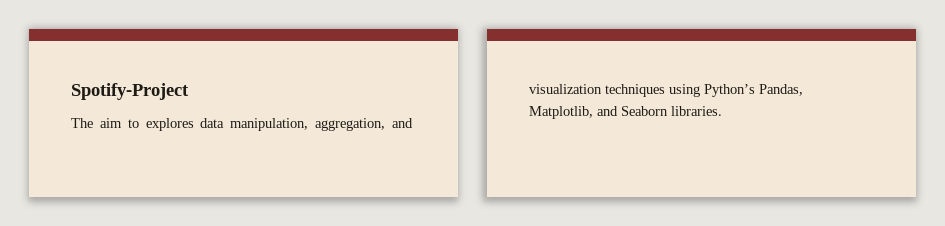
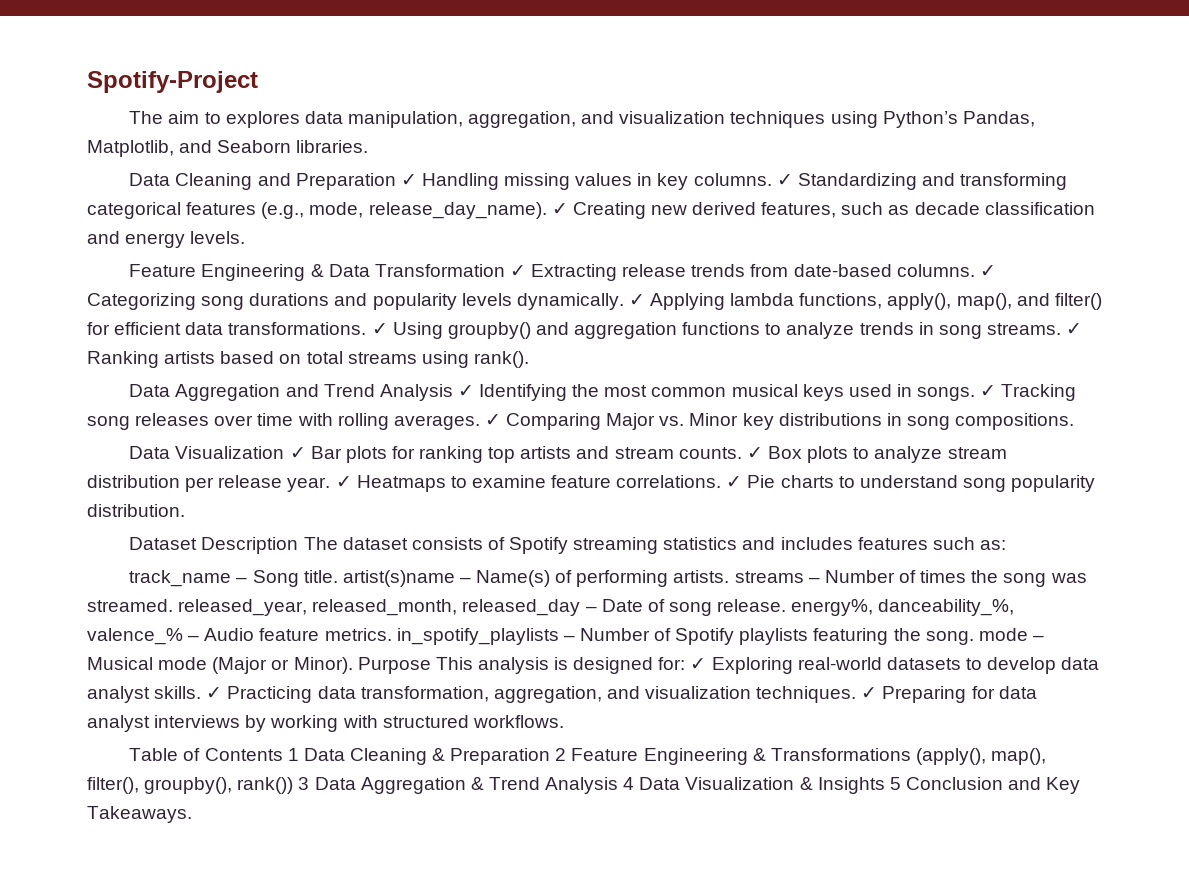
+ Data Cleaning and Preparation ✓ Handling missing values in key columns. ✓ Standardizing and transforming categorical features (e.g., mode, release_day_name). ✓ Creating new derived features, such as decade classification and energy levels.
+ Feature Engineering & Data Transformation ✓ Extracting release trends from date-based columns. ✓ Categorizing song durations and popularity levels dynamically. ✓ Applying lambda functions, apply(), map(), and filter() for efficient data transformations. ✓ Using groupby() and aggregation functions to analyze trends in song streams. ✓ Ranking artists based on total streams using rank().
+ Data Aggregation and Trend Analysis ✓ Identifying the most common musical keys used in songs. ✓ Tracking song releases over time with rolling averages. ✓ Comparing Major vs. Minor key distributions in song compositions.
+ Data Visualization ✓ Bar plots for ranking top artists and stream counts. ✓ Box plots to analyze stream distribution per release year. ✓ Heatmaps to examine feature correlations. ✓ Pie charts to understand song popularity distribution.
+ Dataset Description The dataset consists of Spotify streaming statistics and includes features such as:
+ track_name – Song title. artist(s)name – Name(s) of performing artists. streams – Number of times the song was streamed. released_year, released_month, released_day – Date of song release. energy%, danceability_%, valence_% – Audio feature metrics. in_spotify_playlists – Number of Spotify playlists featuring the song. mode – Musical mode (Major or Minor). Purpose This analysis is designed for: ✓ Exploring real-world datasets to develop data analyst skills. ✓ Practicing data transformation, aggregation, and visualization techniques. ✓ Preparing for data analyst interviews by working with structured workflows.
+ Table of Contents 1 Data Cleaning & Preparation 2 Feature Engineering & Transformations (apply(), map(), filter(), groupby(), rank()) 3 Data Aggregation & Trend Analysis 4 Data Visualization & Insights 5 Conclusion and Key Takeaways.

